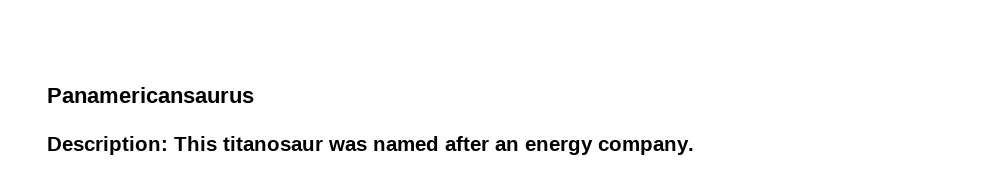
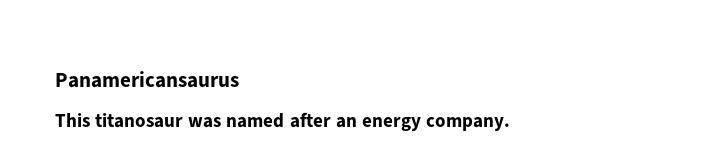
- Description: This titanosaur was named after an energy company.
+ This titanosaur was named after an energy company.

